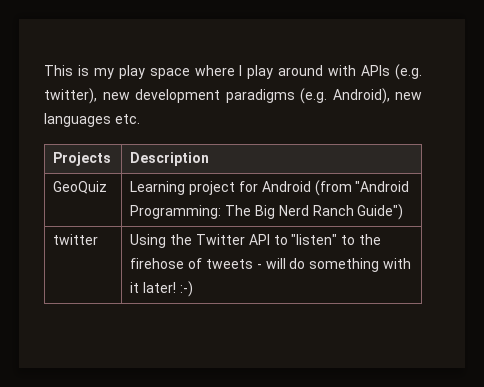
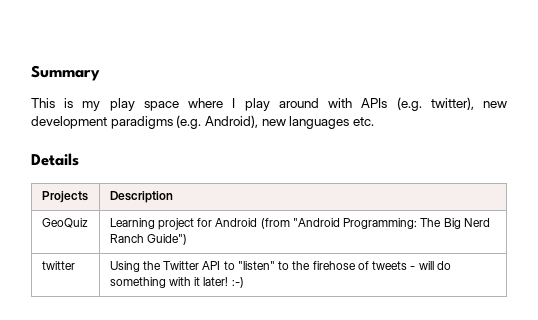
+ Summary
+ Details

